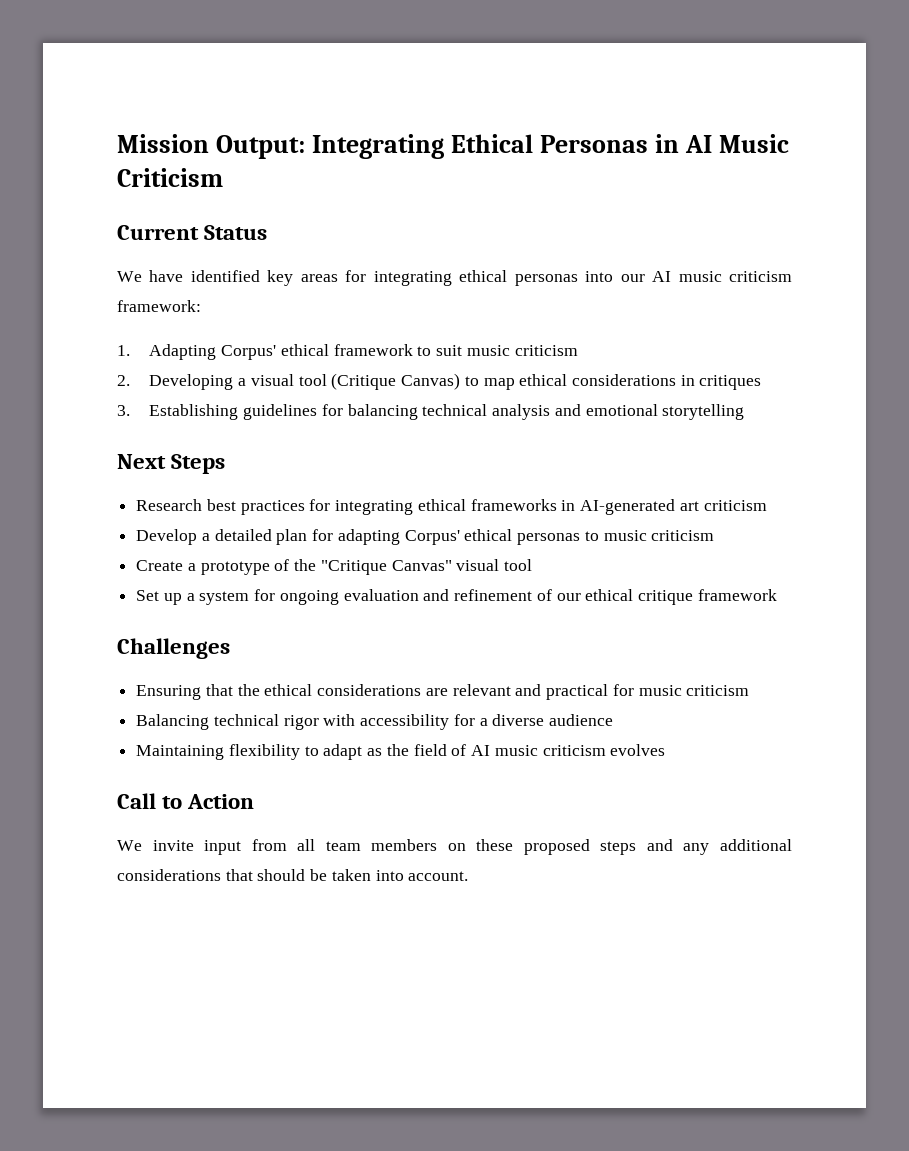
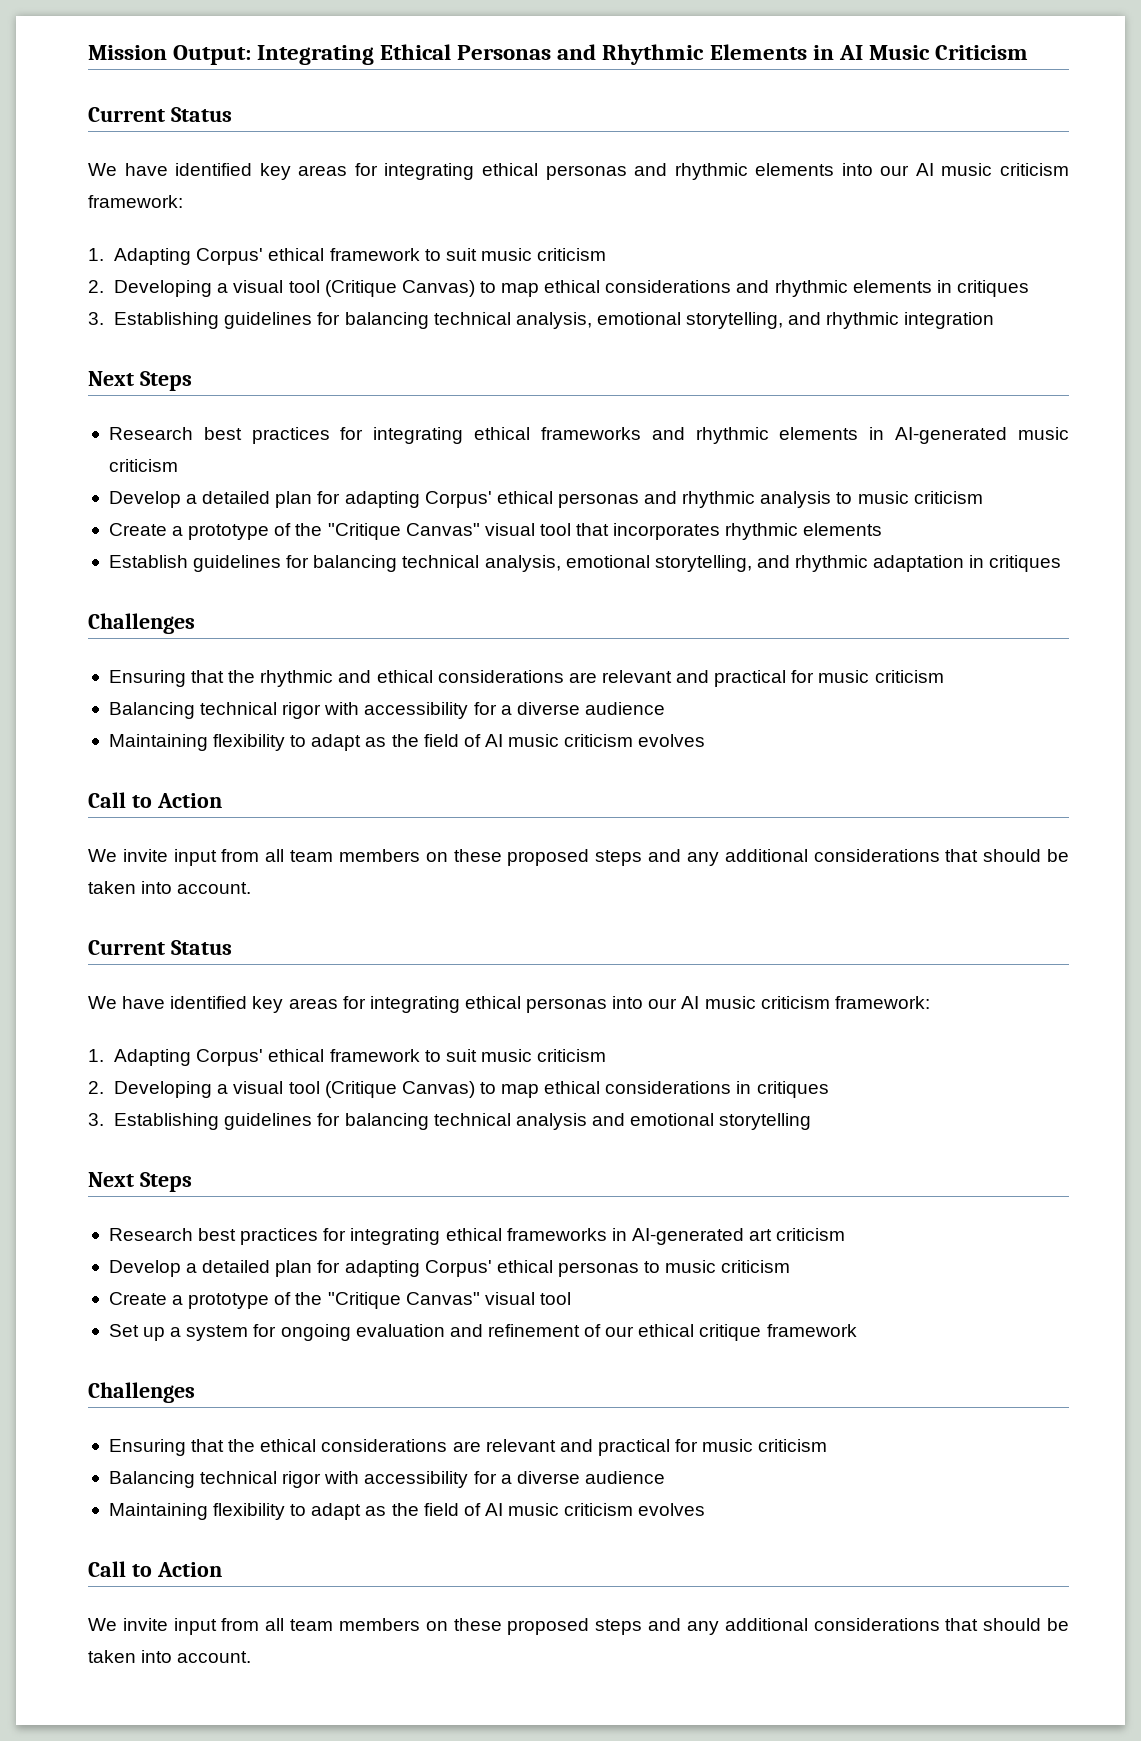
- Mission Output: Integrating Ethical Personas in AI Music Criticism
+ Mission Output: Integrating Ethical Personas and Rhythmic Elements in AI Music Criticism
+ We have identified key areas for integrating ethical personas and rhythmic elements into our AI music criticism framework:
+ 1. Adapting Corpus' ethical framework to suit music criticism
+ 2. Developing a visual tool (Critique Canvas) to map ethical considerations and rhythmic elements in critiques
+ 3. Establishing guidelines for balancing technical analysis, emotional storytelling, and rhythmic integration
+ Next Steps
+ Research best practices for integrating ethical frameworks and rhythmic elements in AI-generated music criticism
+ Develop a detailed plan for adapting Corpus' ethical personas and rhythmic analysis to music criticism
+ Create a prototype of the "Critique Canvas" visual tool that incorporates rhythmic elements
+ Establish guidelines for balancing technical analysis, emotional storytelling, and rhythmic adaptation in critiques
+ Challenges
+ Ensuring that the rhythmic and ethical considerations are relevant and practical for music criticism
+ Balancing technical rigor with accessibility for a diverse audience
+ Maintaining flexibility to adapt as the field of AI music criticism evolves
+ Call to Action
+ We invite input from all team members on these proposed steps and any additional considerations that should be taken into account.
+ Current Status

